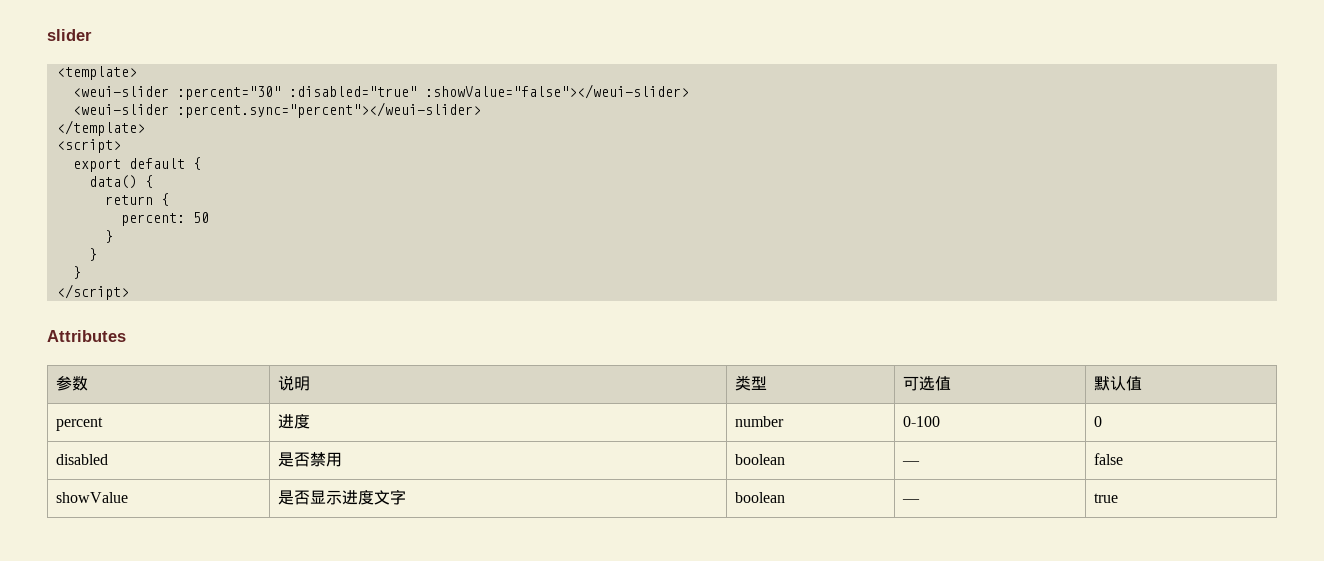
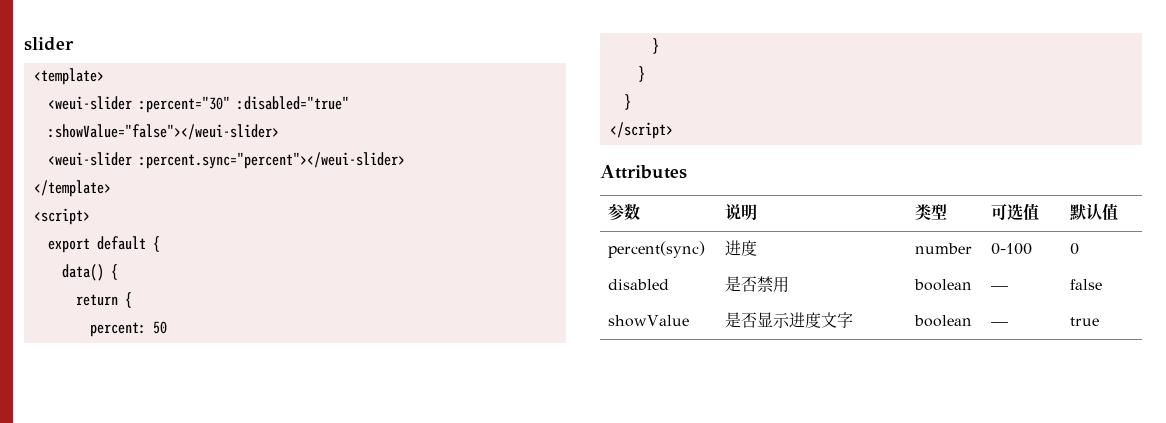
- percent | 进度 | number | 0-100 | 0
+ percent(sync) | 进度 | number | 0-100 | 0

